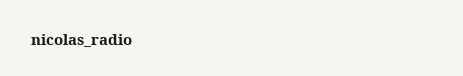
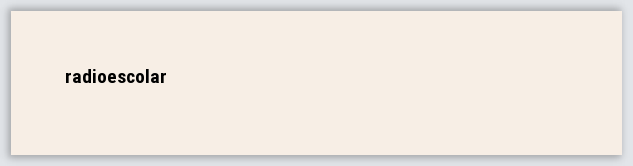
- nicolas_radio
+ radioescolar

